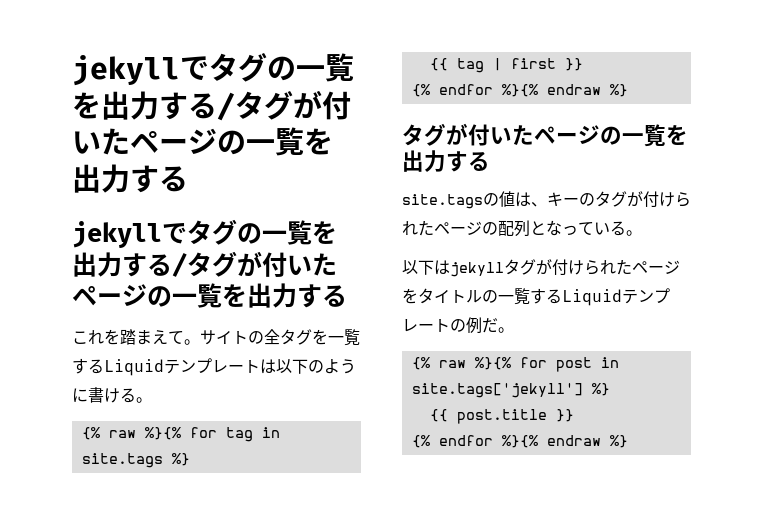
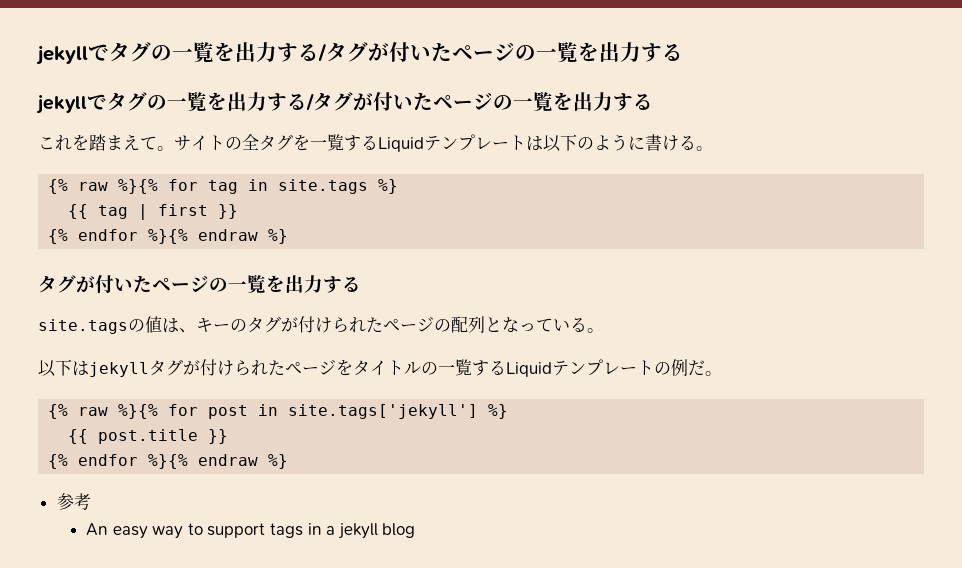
+ 参考
+ An easy way to support tags in a jekyll blog

